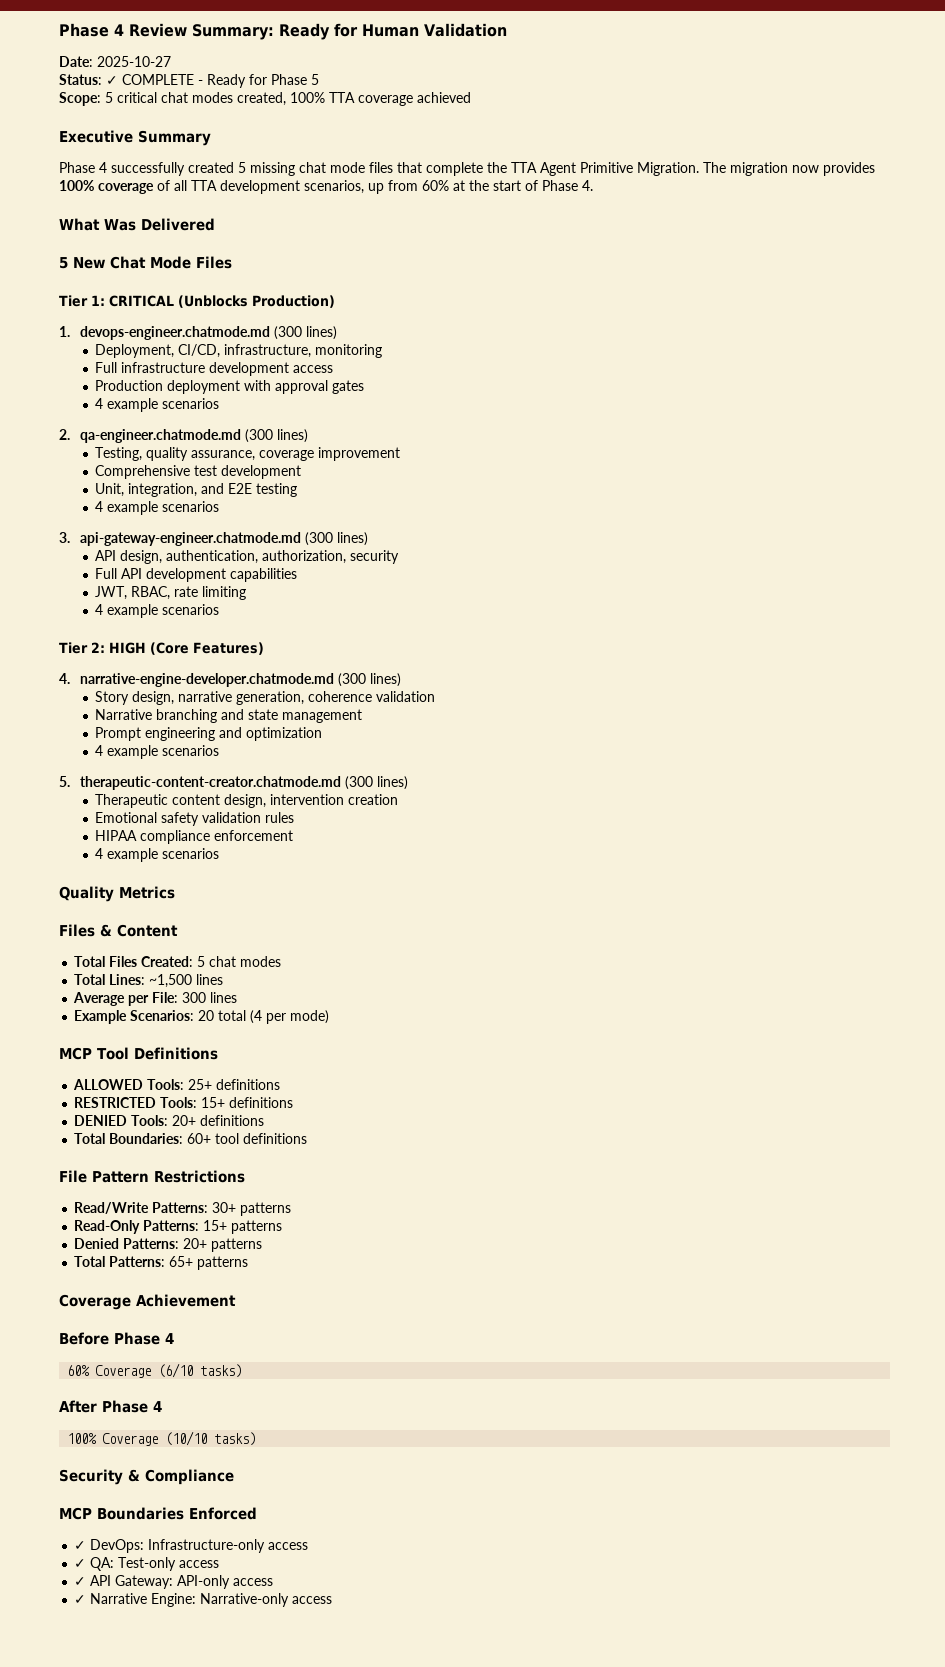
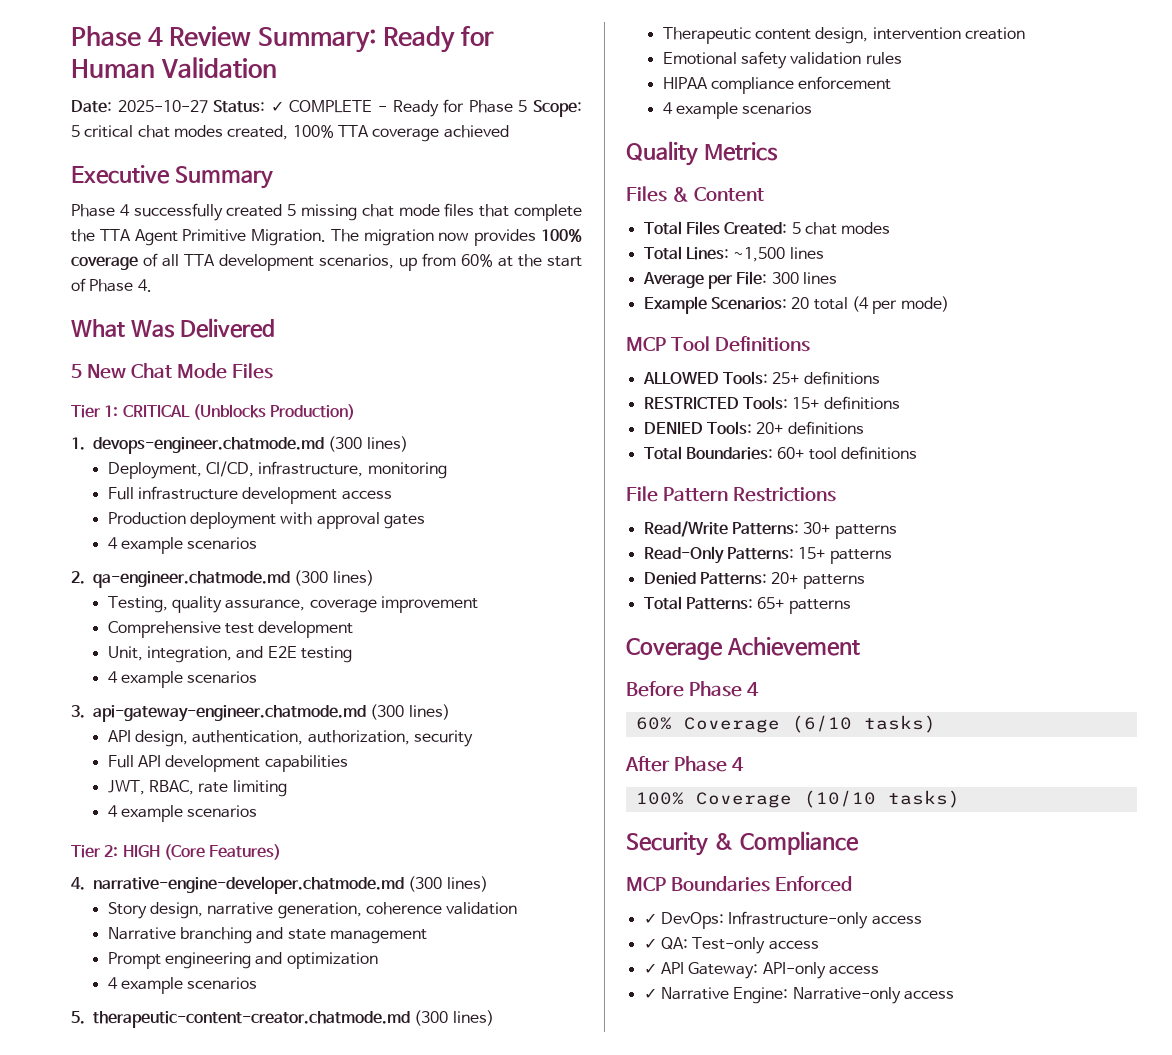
- Date: 2025-10-27
- Status: ✓ COMPLETE - Ready for Phase 5
- Scope: 5 critical chat modes created, 100% TTA coverage achieved
+ Date: 2025-10-27 Status: ✓ COMPLETE - Ready for Phase 5 Scope: 5 critical chat modes created, 100% TTA coverage achieved

